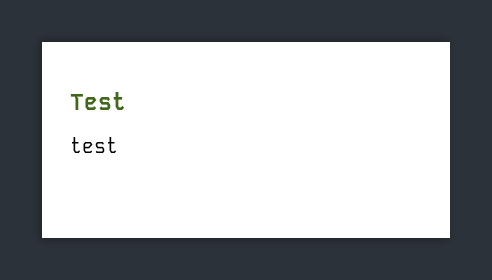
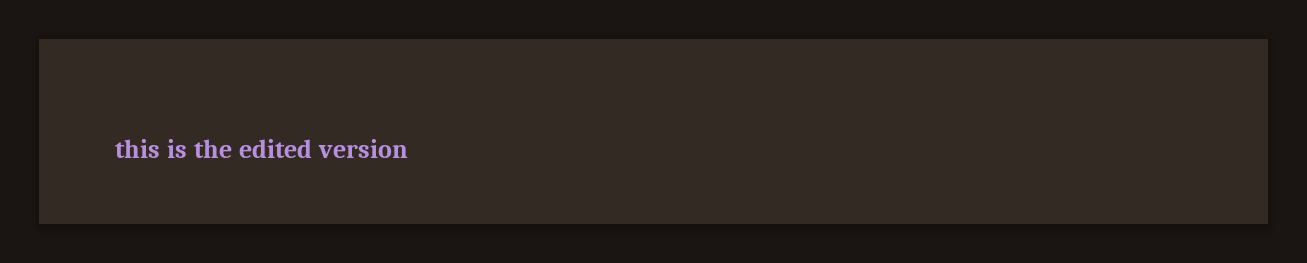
- Test
- test
+ this is the edited version

